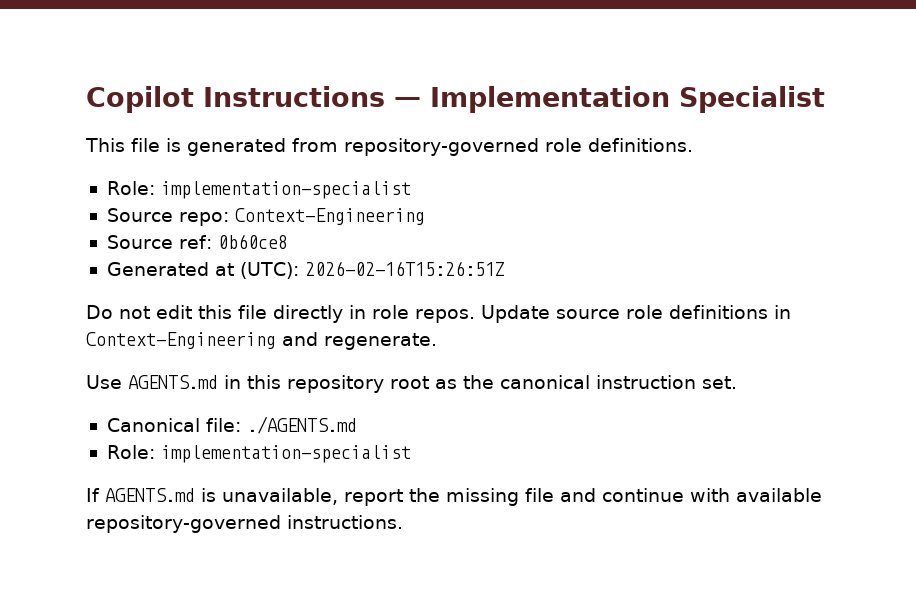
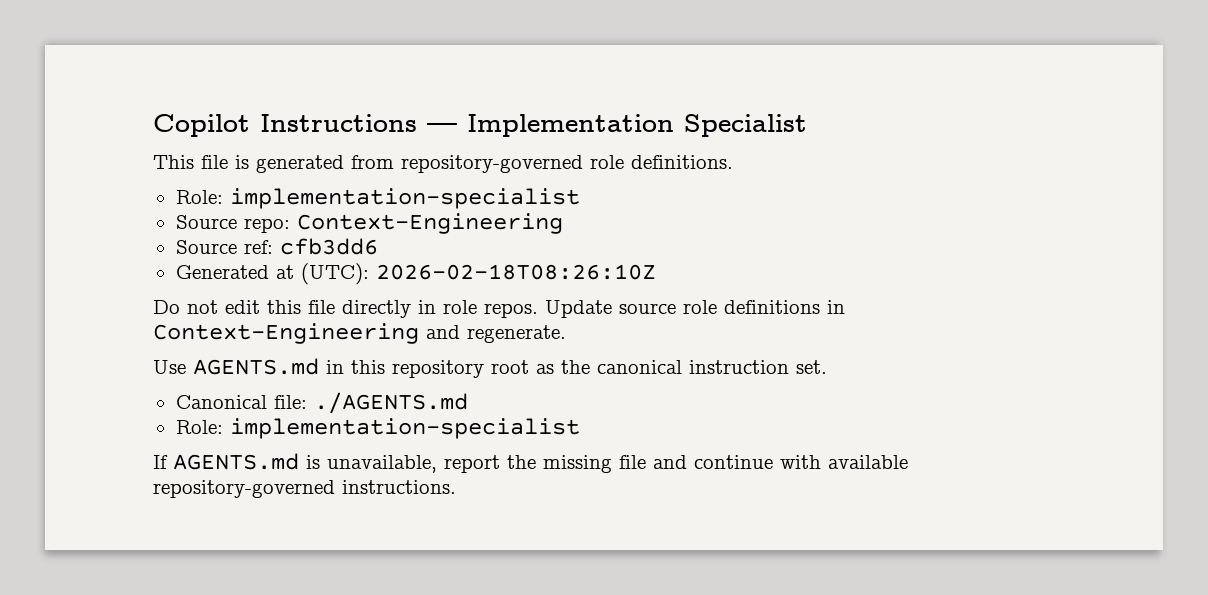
- Source ref: 0b60ce8
+ Source ref: cfb3dd6
- Generated at (UTC): 2026-02-16T15:26:51Z
+ Generated at (UTC): 2026-02-18T08:26:10Z

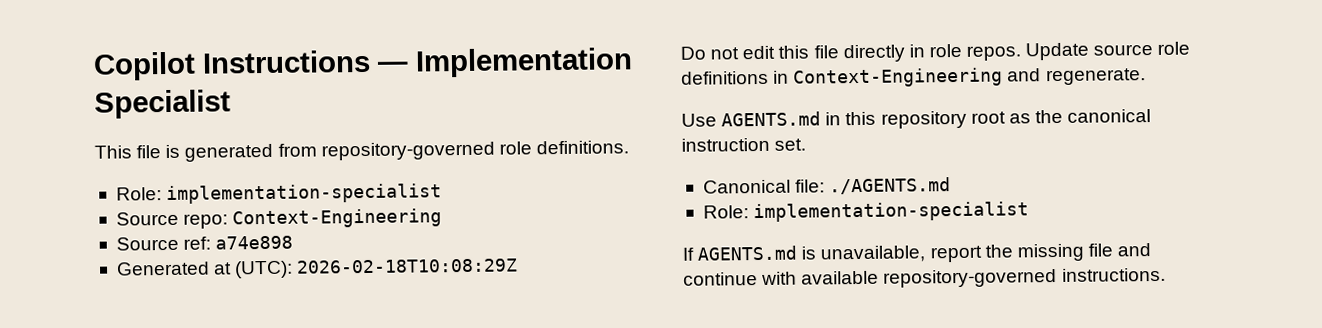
- Source ref: cfb3dd6
+ Source ref: a74e898
- Generated at (UTC): 2026-02-18T08:26:10Z
+ Generated at (UTC): 2026-02-18T10:08:29Z

